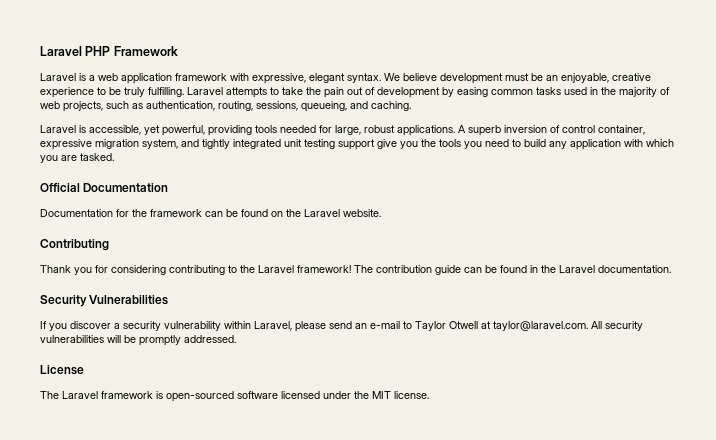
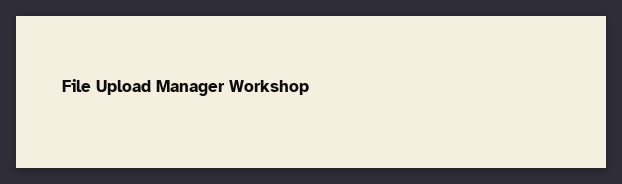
- Laravel PHP Framework
- Laravel is a web application framework with expressive, elegant syntax. We believe development must be an enjoyable, creative experience to be truly fulfilling. Laravel attempts to take the pain out of development by easing common tasks used in the majority of web projects, such as authentication, routing, sessions, queueing, and caching.
- Laravel is accessible, yet powerful, providing tools needed for large, robust applications. A superb inversion of control container, expressive migration system, and tightly integrated unit testing support give you the tools you need to build any application with which you are tasked.
- Official Documentation
- Documentation for the framework can be found on the Laravel website.
- Contributing
- Thank you for considering contributing to the Laravel framework! The contribution guide can be found in the Laravel documentation.
- Security Vulnerabilities
- If you discover a security vulnerability within Laravel, please send an e-mail to Taylor Otwell at taylor@laravel.com. All security vulnerabilities will be promptly addressed.
- License
- The Laravel framework is open-sourced software licensed under the MIT license.
+ File Upload Manager Workshop

